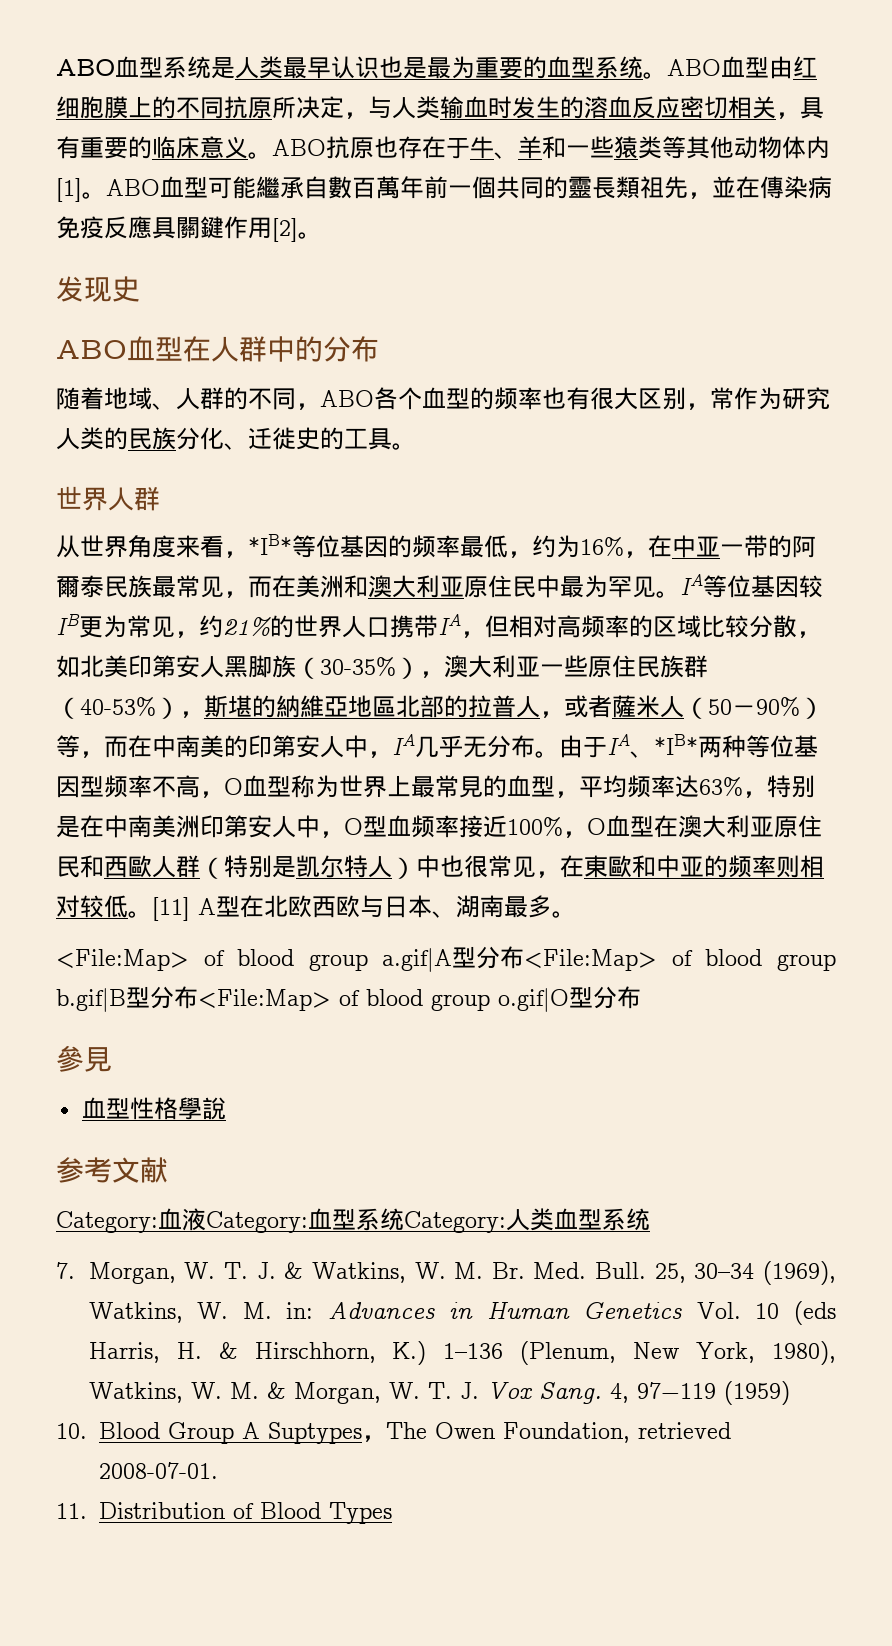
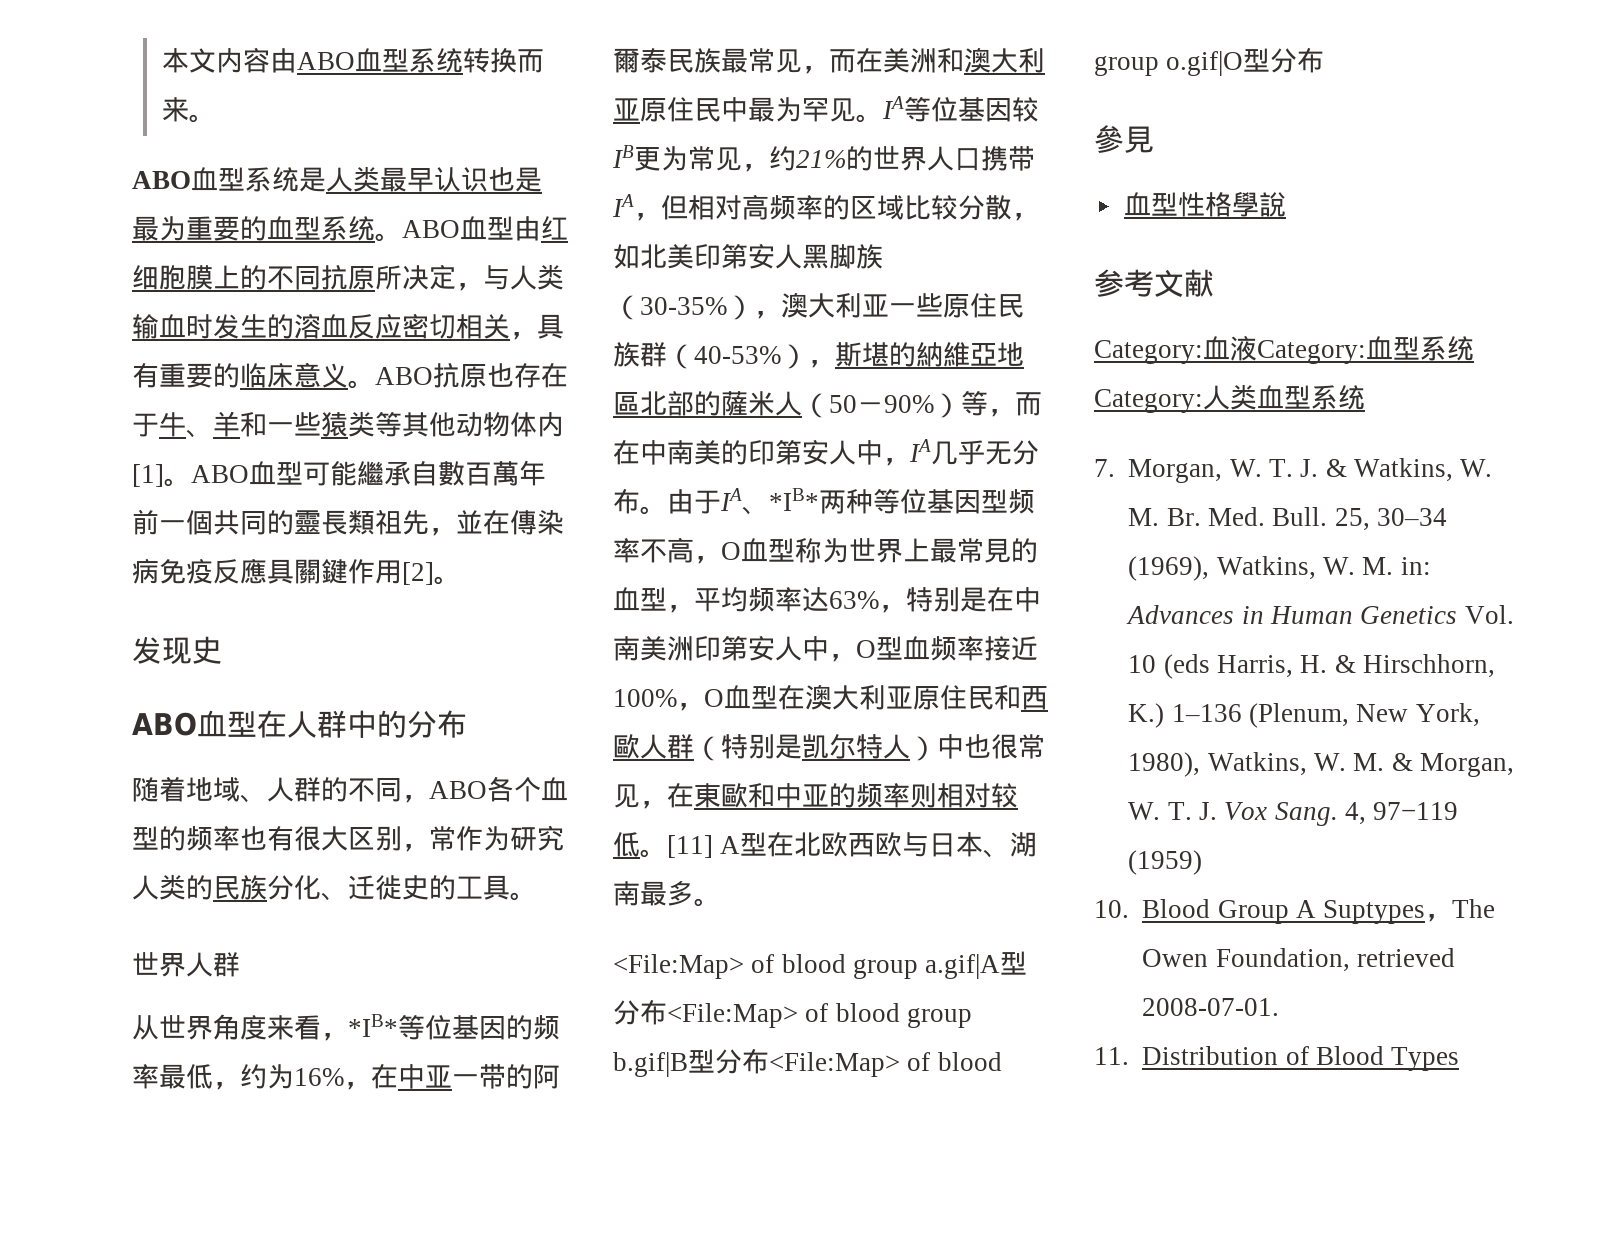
+ 本文内容由ABO血型系统转换而来。
- IA等位基因较IB更为常见，约21%的世界人口携带IA，但相对高频率的区域比较分散，如北美印第安人黑脚族（30-35%），澳大利亚一些原住民族群（40-53%），斯堪的納維亞地區北部的拉普人，或者薩米人（50－90%）等，而在中南美的印第安人中，IA几乎无分布。
+ IA等位基因较IB更为常见，约21%的世界人口携带IA，但相对高频率的区域比较分散，如北美印第安人黑脚族（30-35%），澳大利亚一些原住民族群（40-53%），斯堪的納維亞地區北部的薩米人（50－90%）等，而在中南美的印第安人中，IA几乎无分布。

